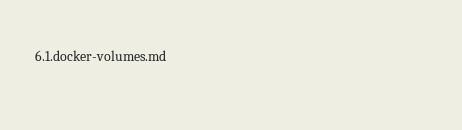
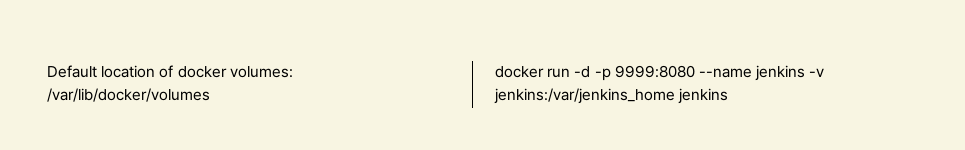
- 6.1.docker-volumes.md
+ Default location of docker volumes: /var/lib/docker/volumes
+ docker run -d -p 9999:8080 --name jenkins -v jenkins:/var/jenkins_home jenkins

